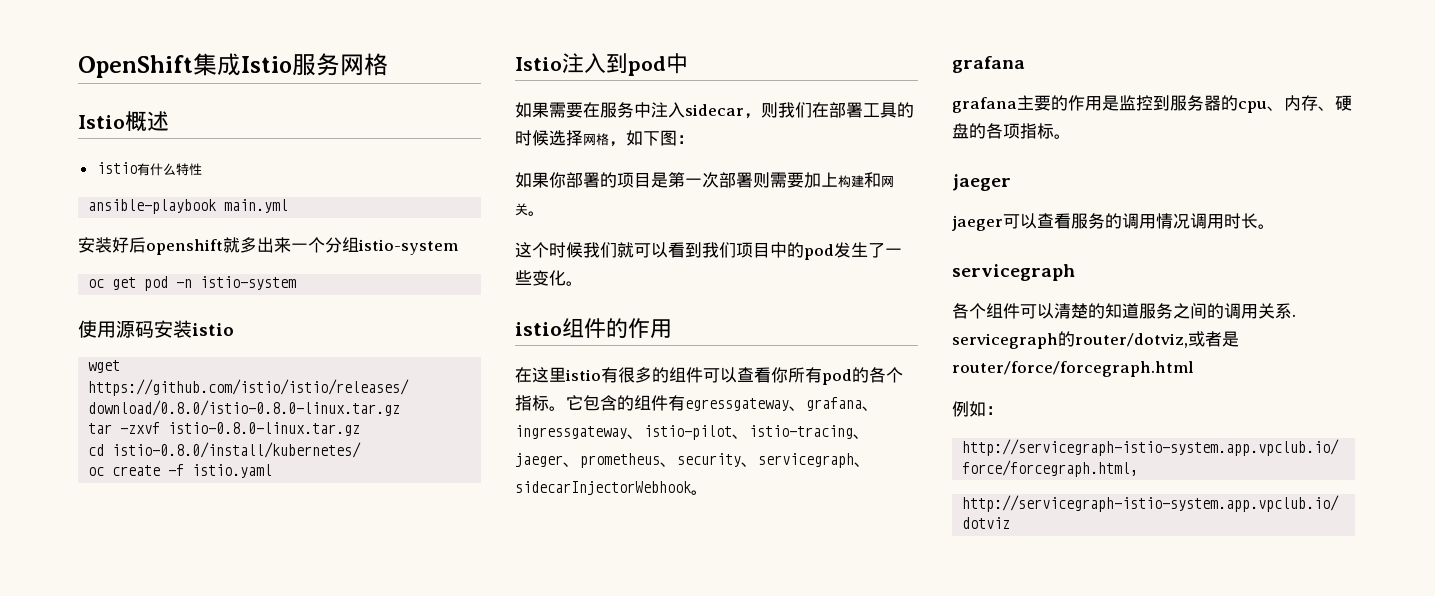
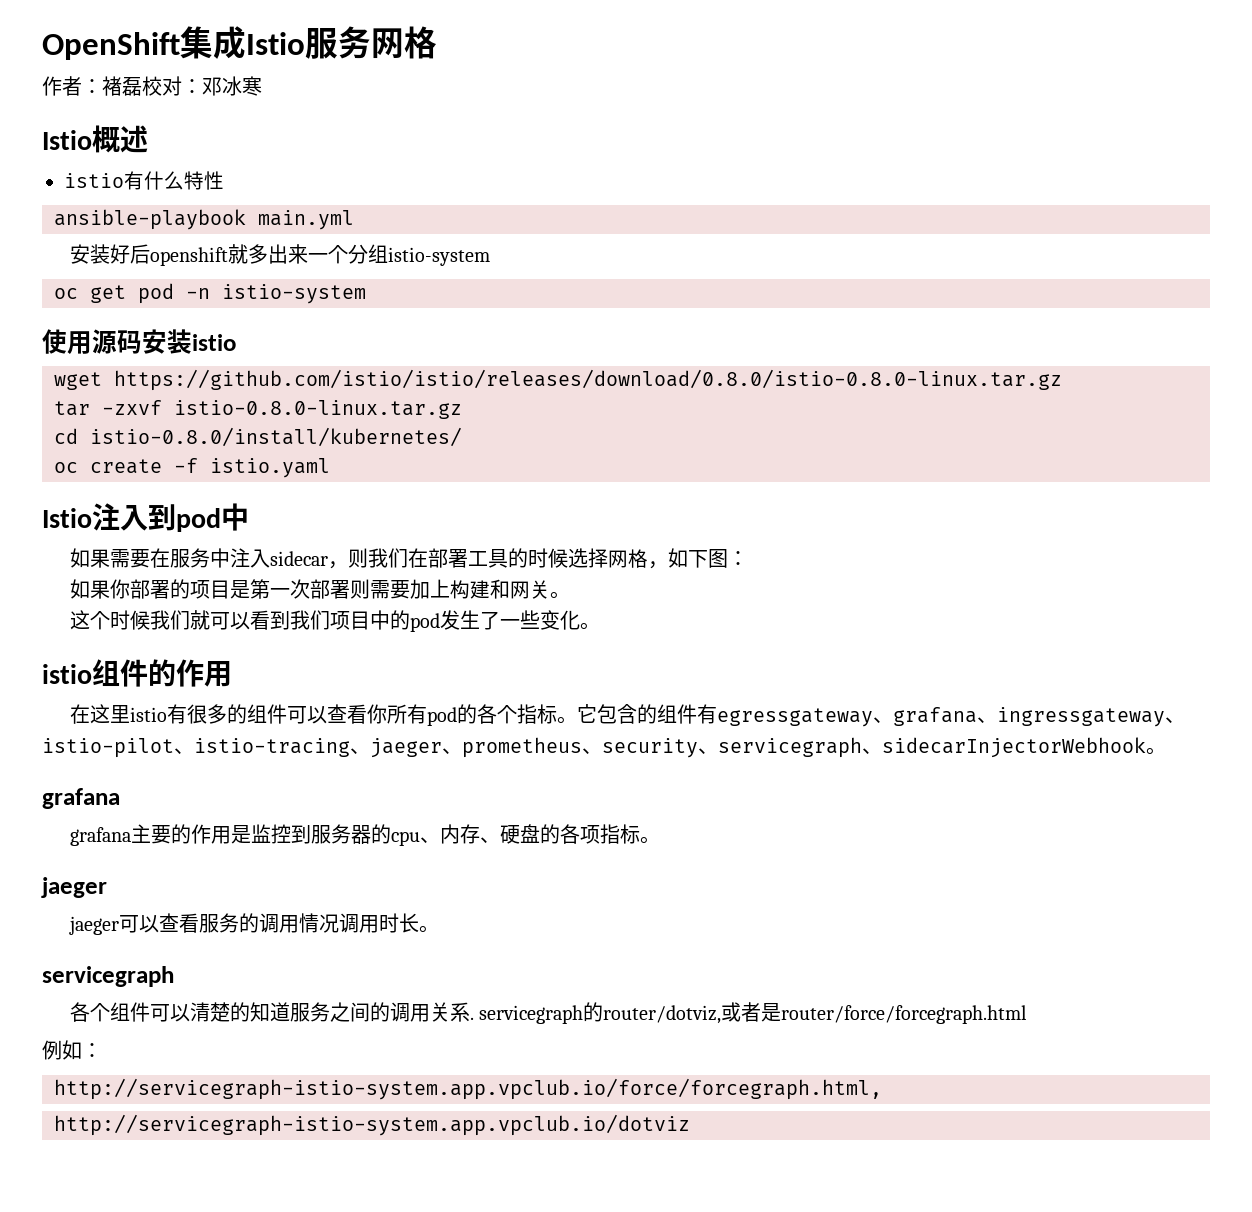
+ 作者：褚磊校对：邓冰寒

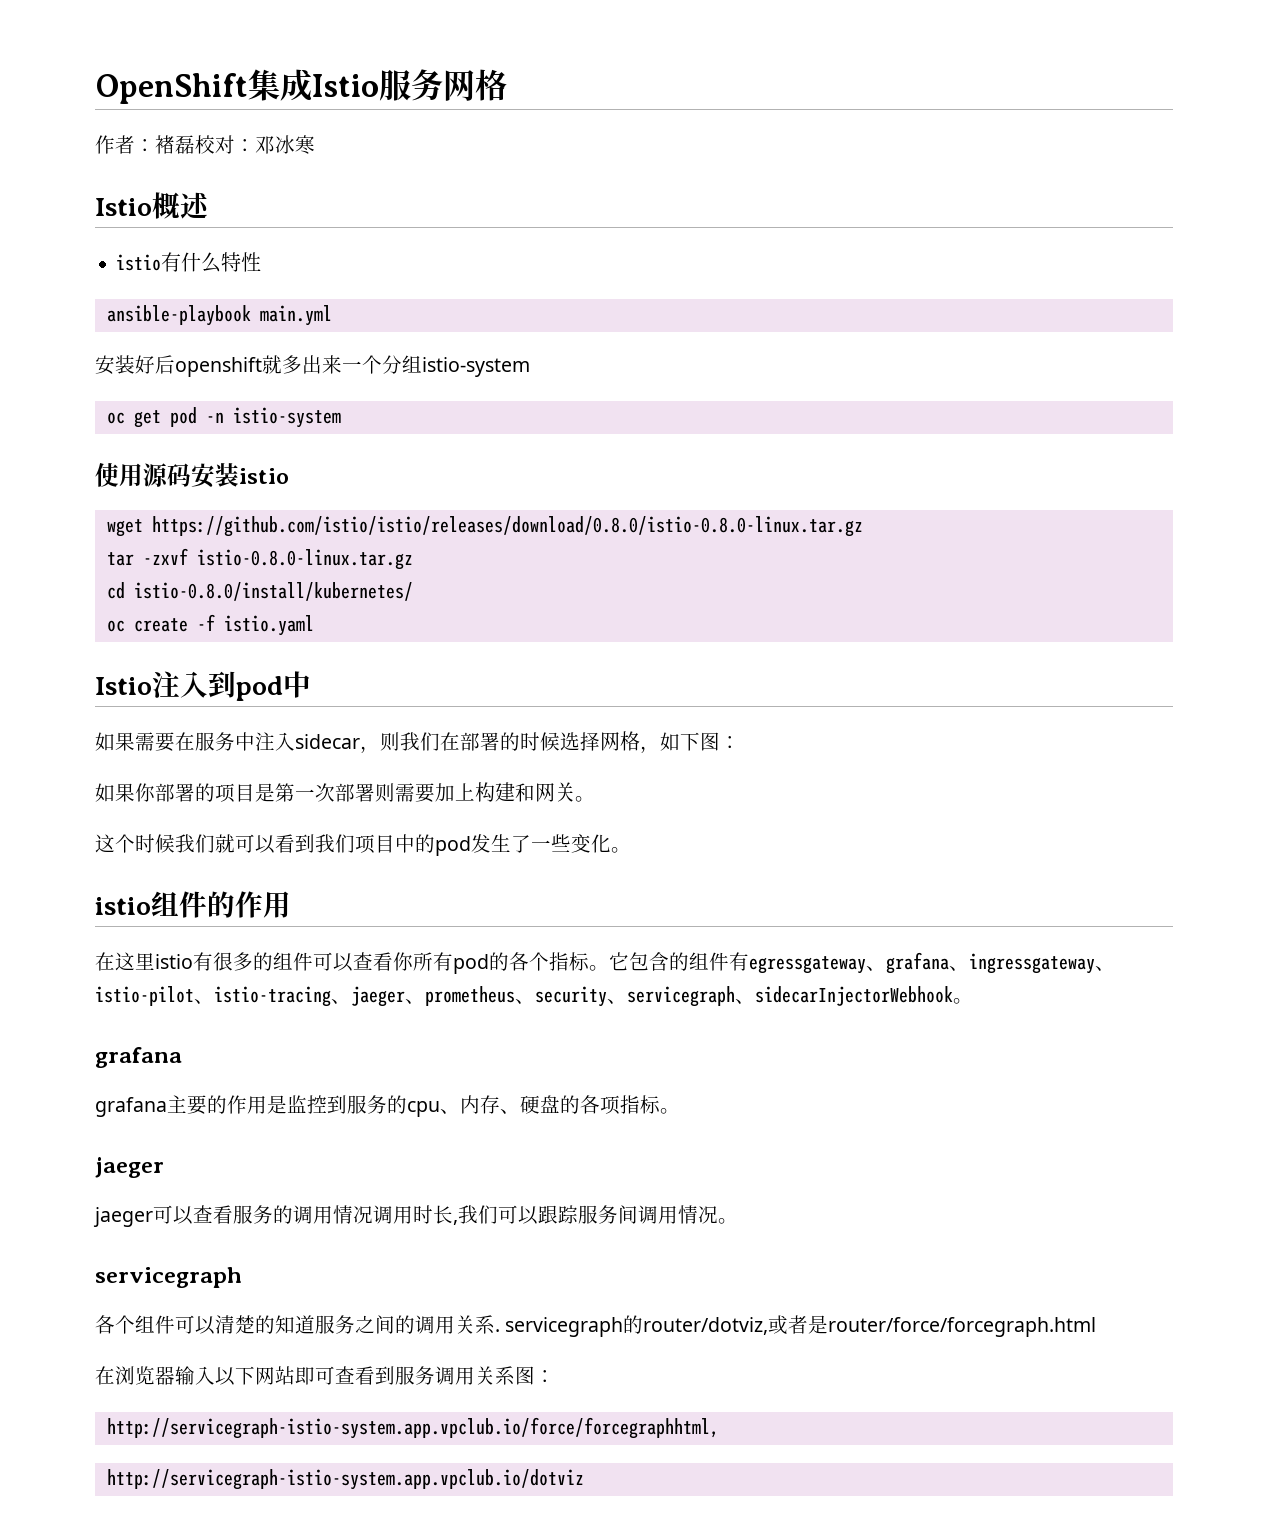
- 如果需要在服务中注入sidecar，则我们在部署工具的时候选择网格，如下图：
+ 如果需要在服务中注入sidecar，则我们在部署的时候选择网格，如下图：
- grafana主要的作用是监控到服务器的cpu、内存、硬盘的各项指标。
+ grafana主要的作用是监控到服务的cpu、内存、硬盘的各项指标。
- jaeger可以查看服务的调用情况调用时长。
+ jaeger可以查看服务的调用情况调用时长,我们可以跟踪服务间调用情况。
- 例如：
- http://servicegraph-istio-system.app.vpclub.io/force/forcegraph.html,
+ 在浏览器输入以下网站即可查看到服务调用关系图：
+ http://servicegraph-istio-system.app.vpclub.io/force/forcegraphhtml,

